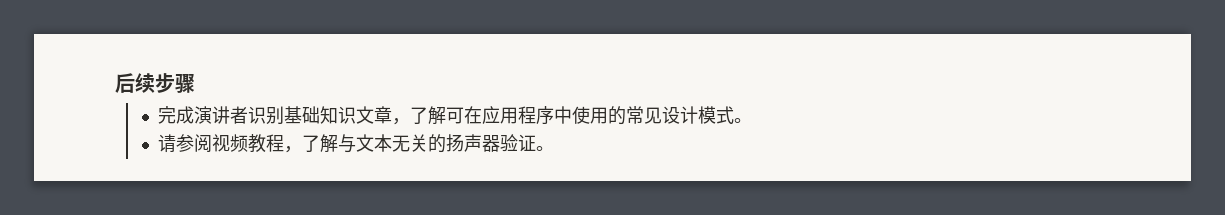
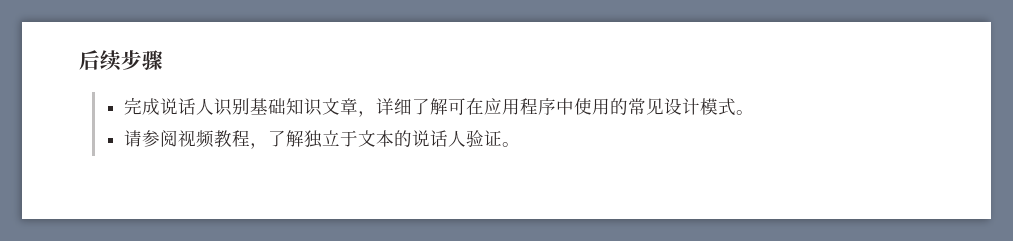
- 完成演讲者识别基础知识文章，了解可在应用程序中使用的常见设计模式。
+ 完成说话人识别基础知识文章，详细了解可在应用程序中使用的常见设计模式。
- 请参阅视频教程，了解与文本无关的扬声器验证。
+ 请参阅视频教程，了解独立于文本的说话人验证。

